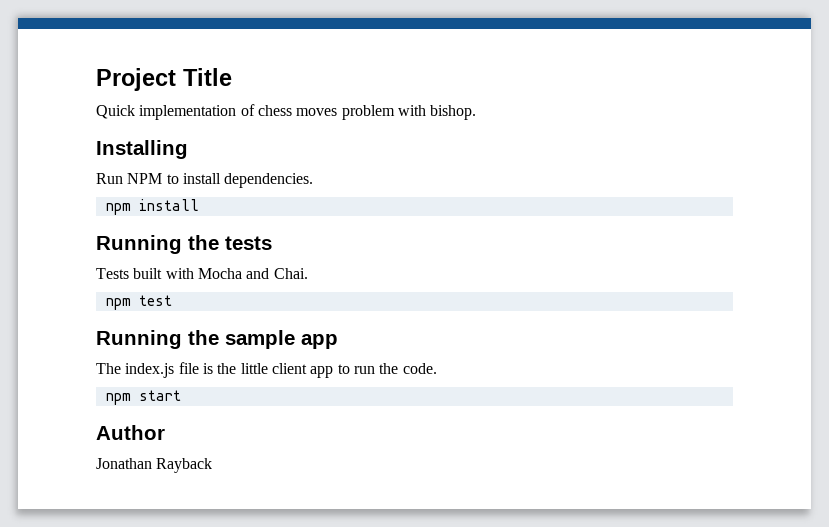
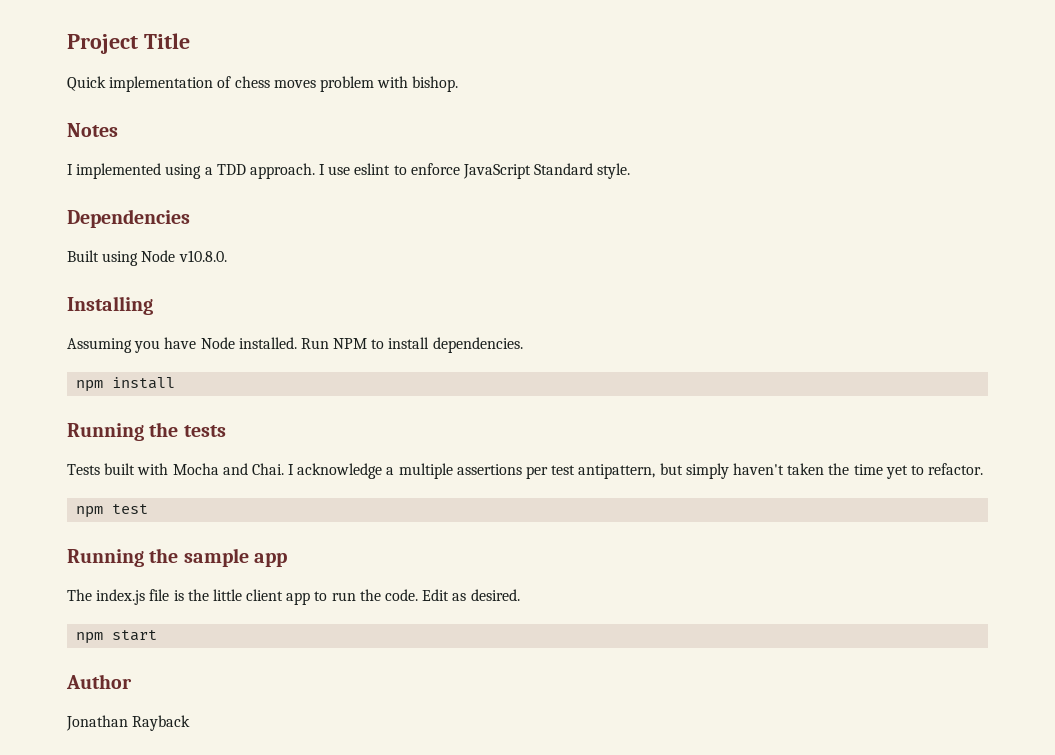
+ Notes
+ I implemented using a TDD approach. I use eslint to enforce JavaScript Standard style.
+ Dependencies
+ Built using Node v10.8.0.
  Installing
- Run NPM to install dependencies.
+ Assuming you have Node installed. Run NPM to install dependencies.
+ I acknowledge a multiple assertions per test antipattern, but simply haven't taken the time yet to refactor.
+ Edit as desired.

